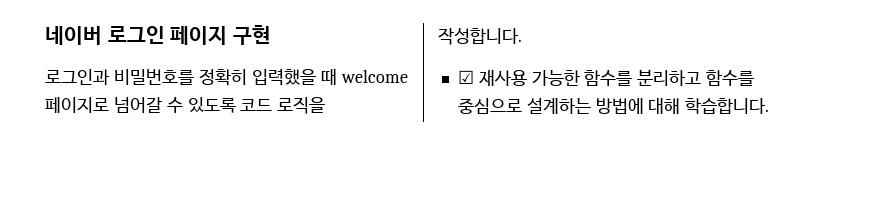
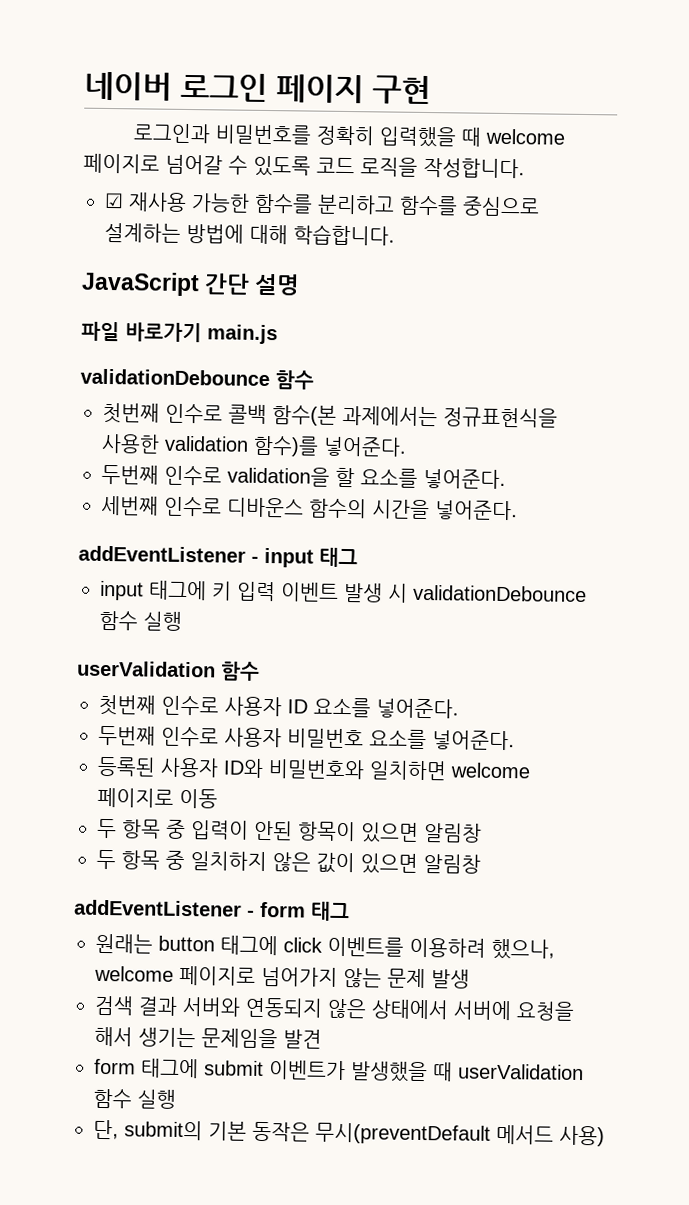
+ JavaScript 간단 설명
+ 파일 바로가기 main.js
+ validationDebounce 함수
+ 첫번째 인수로 콜백 함수(본 과제에서는 정규표현식을 사용한 validation 함수)를 넣어준다.
+ 두번째 인수로 validation을 할 요소를 넣어준다.
+ 세번째 인수로 디바운스 함수의 시간을 넣어준다.
+ addEventListener - input 태그
+ input 태그에 키 입력 이벤트 발생 시 validationDebounce 함수 실행
+ userValidation 함수
+ 첫번째 인수로 사용자 ID 요소를 넣어준다.
+ 두번째 인수로 사용자 비밀번호 요소를 넣어준다.
+ 등록된 사용자 ID와 비밀번호와 일치하면 welcome 페이지로 이동
+ 두 항목 중 입력이 안된 항목이 있으면 알림창
+ 두 항목 중 일치하지 않은 값이 있으면 알림창
+ addEventListener - form 태그
+ 원래는 button 태그에 click 이벤트를 이용하려 했으나, welcome 페이지로 넘어가지 않는 문제 발생
+ 검색 결과 서버와 연동되지 않은 상태에서 서버에 요청을 해서 생기는 문제임을 발견
+ form 태그에 submit 이벤트가 발생했을 때 userValidation 함수 실행
+ 단, submit의 기본 동작은 무시(preventDefault 메서드 사용)

